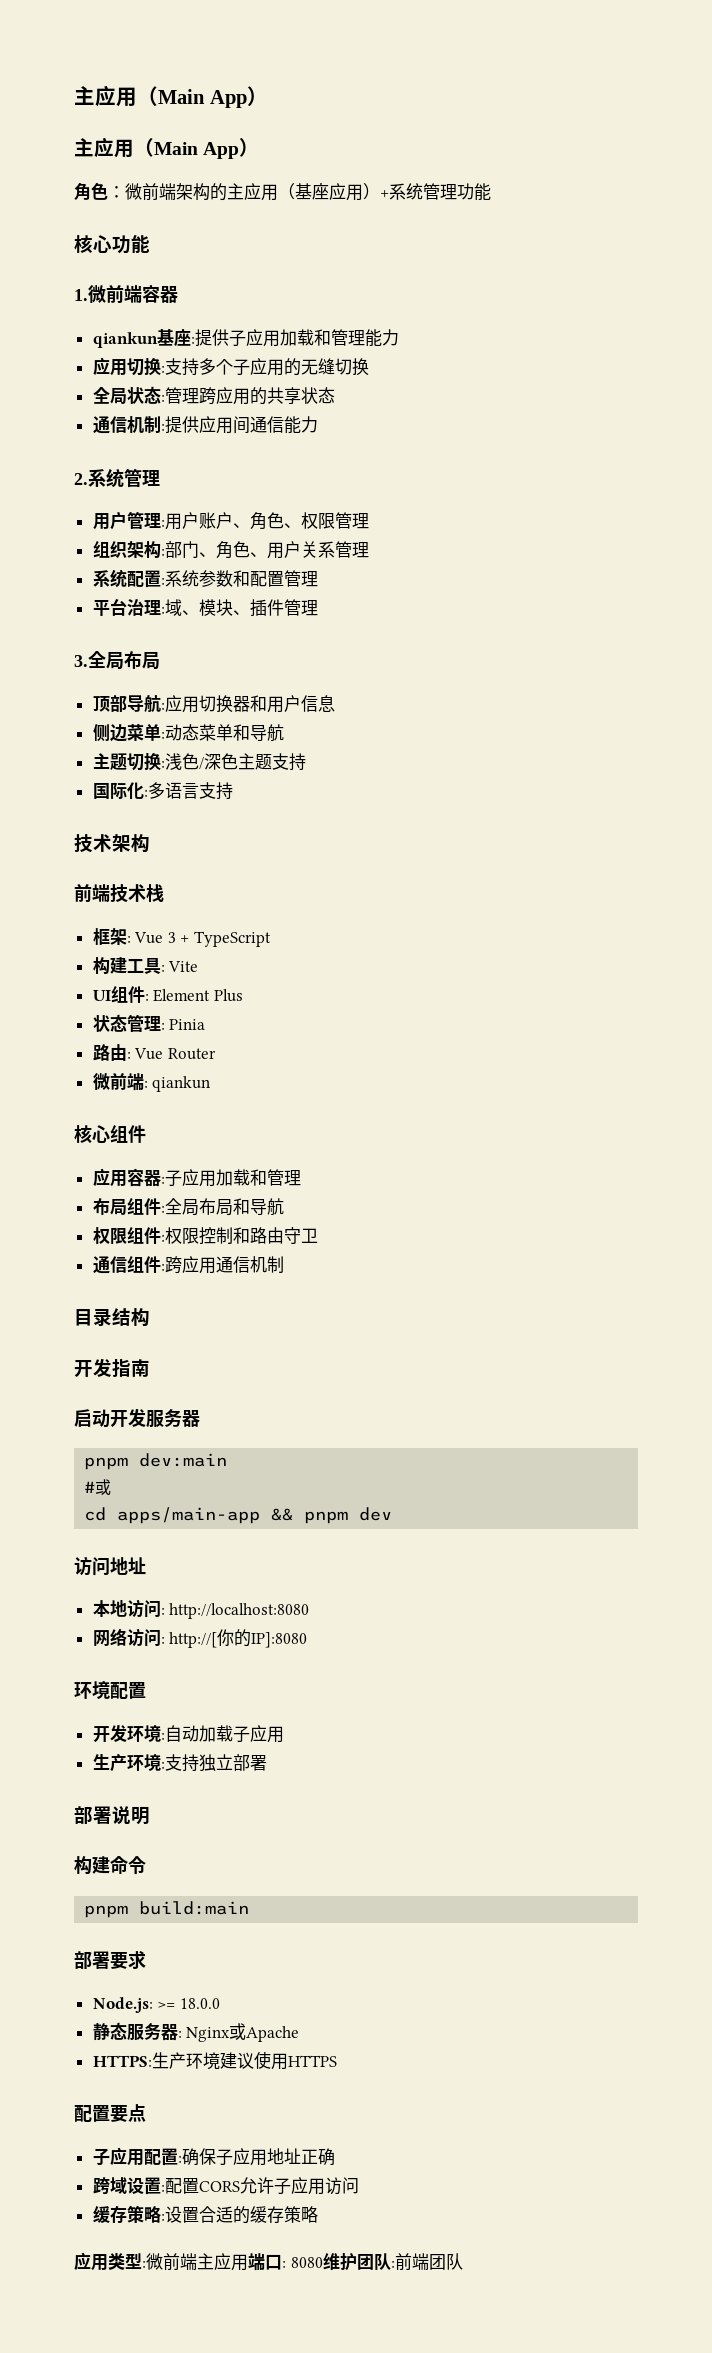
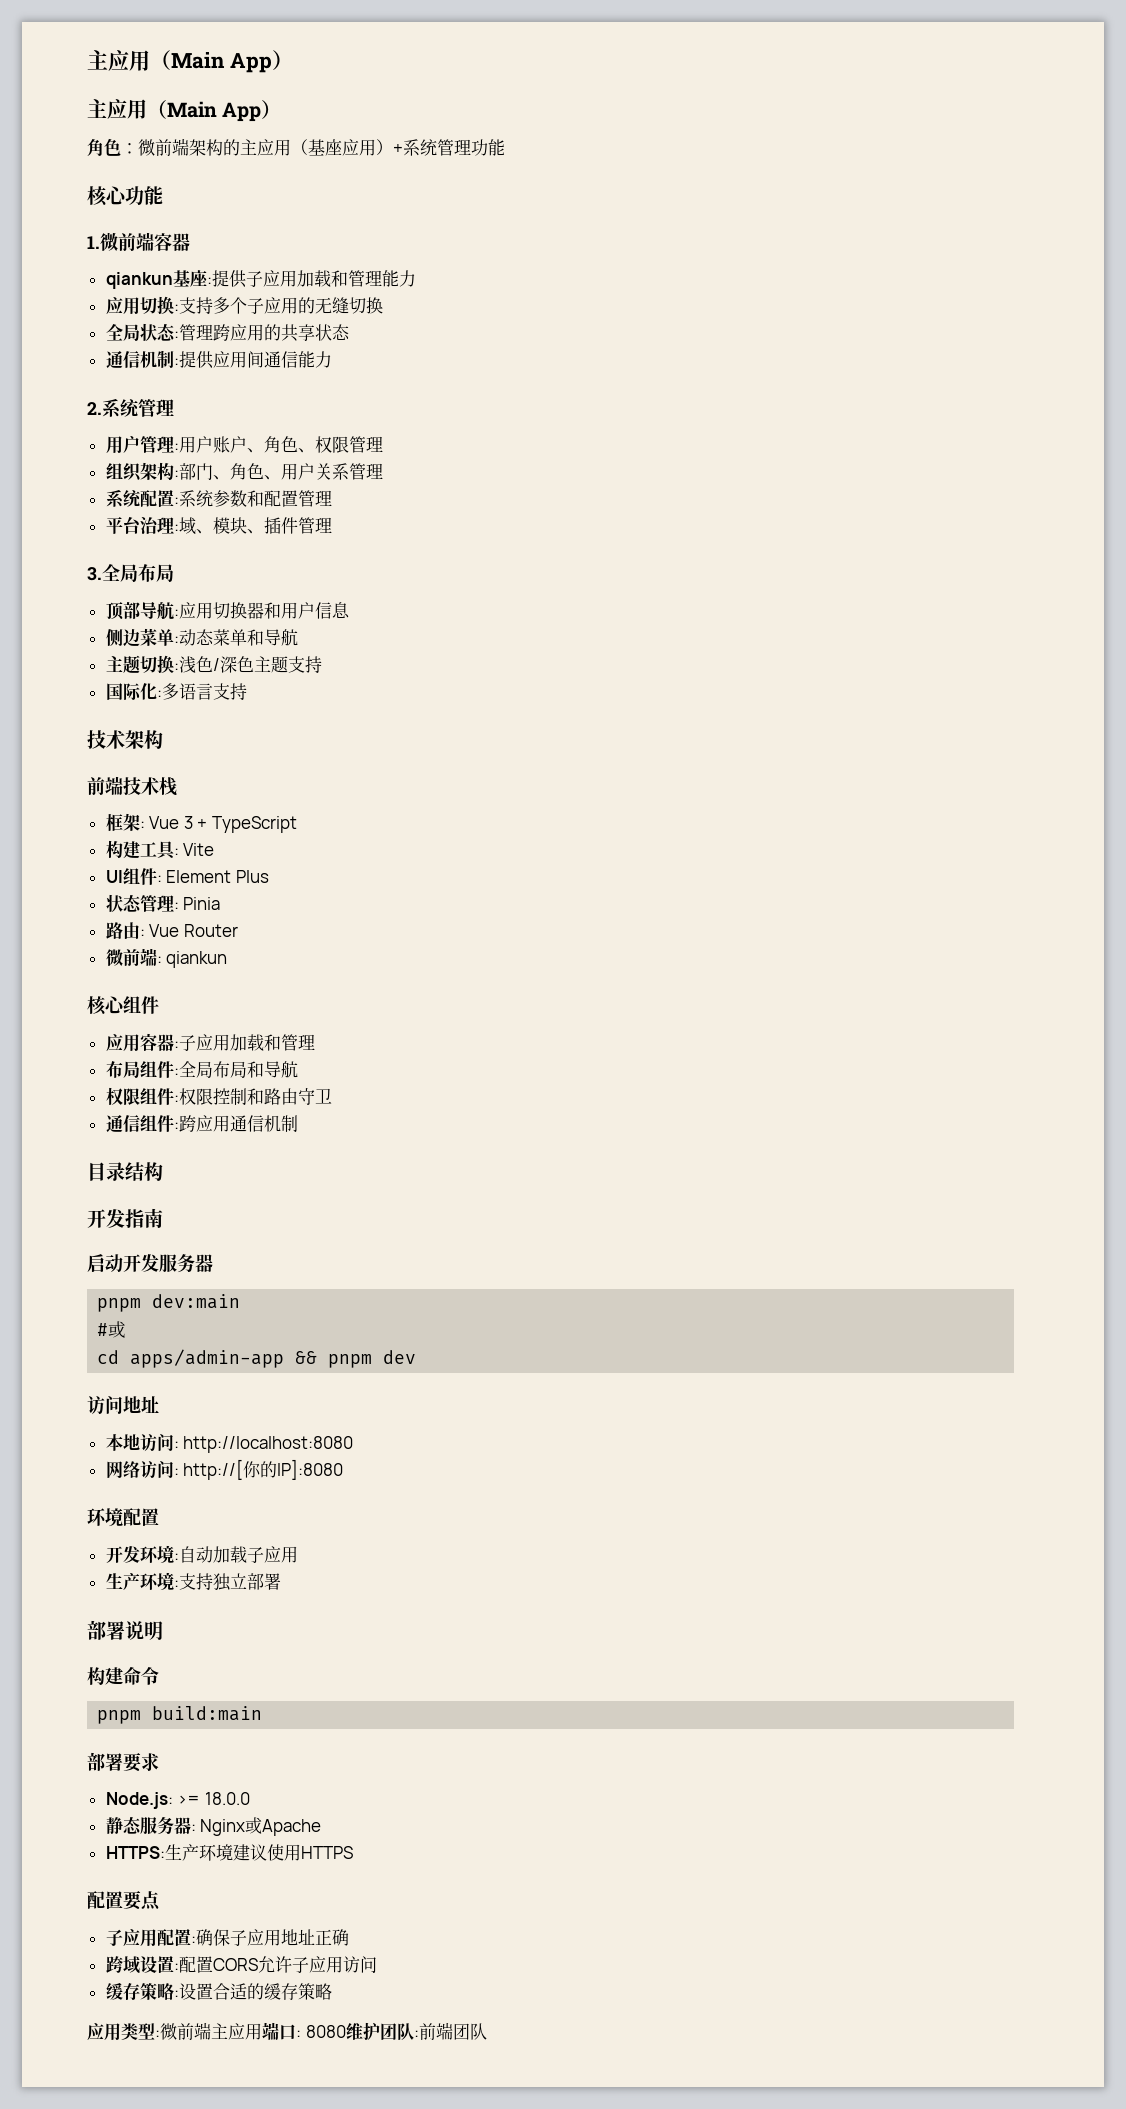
- cd apps/main-app && pnpm dev
+ cd apps/admin-app && pnpm dev

